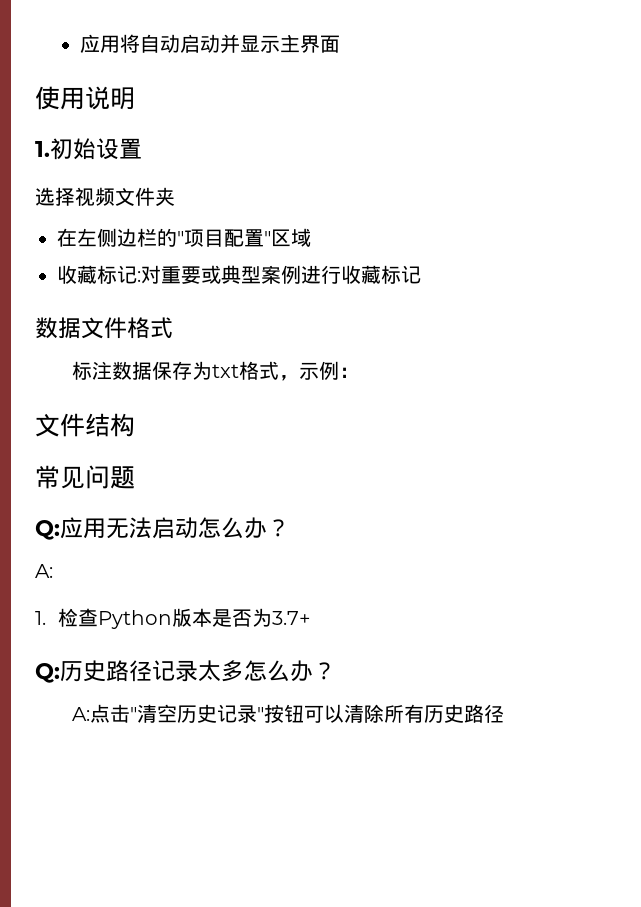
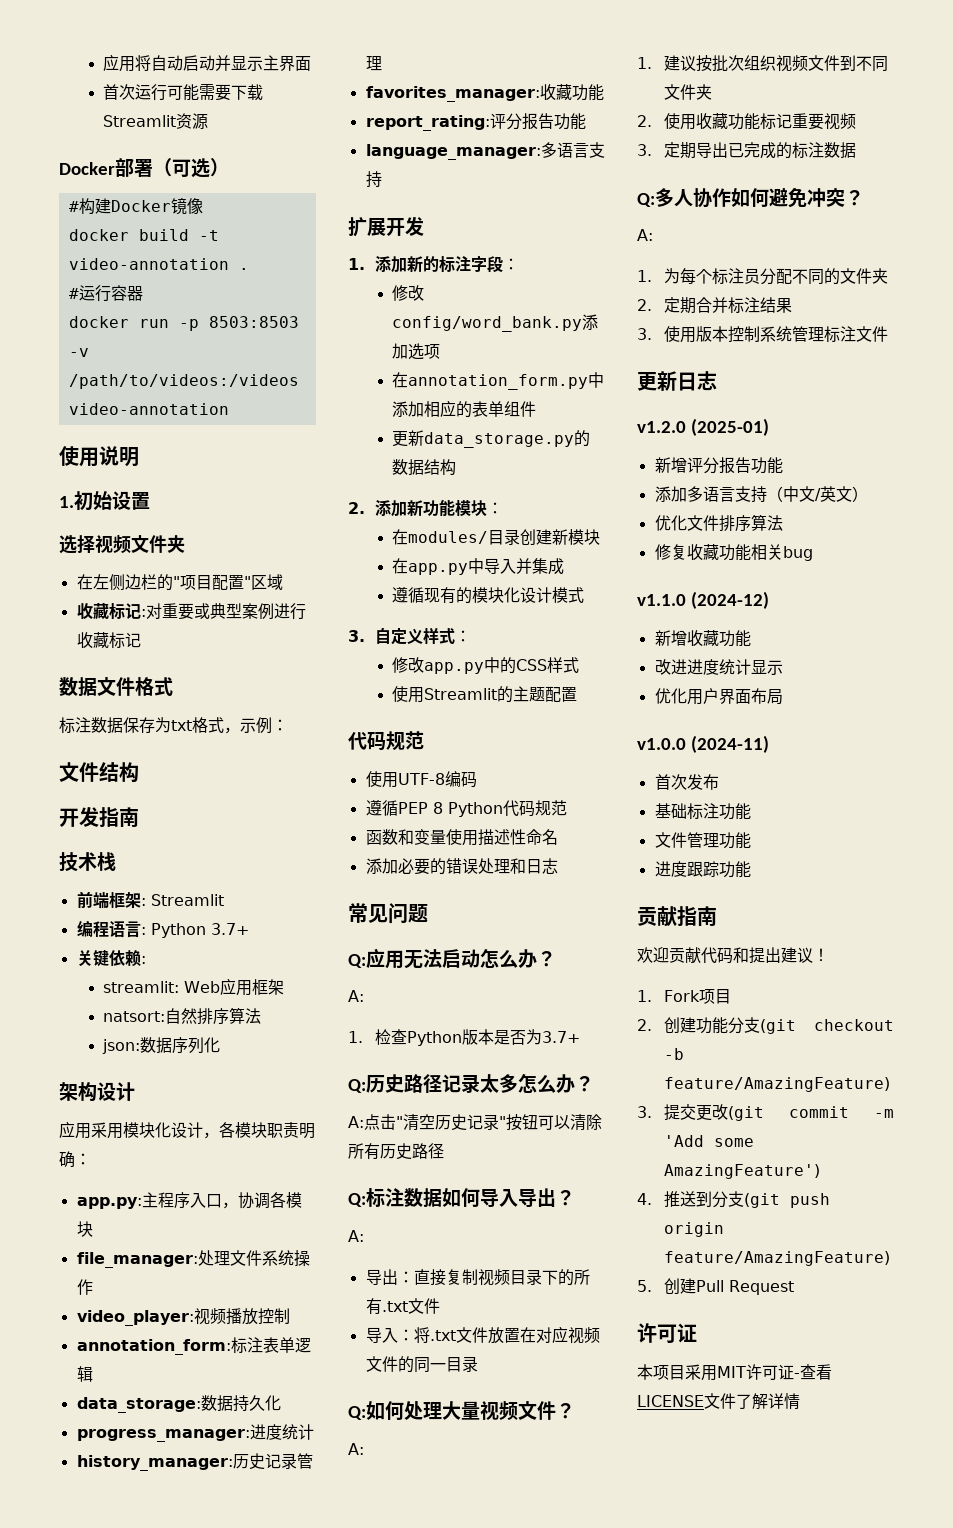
+ 首次运行可能需要下载Streamlit资源
+ Docker部署（可选）
+ #构建Docker镜像
+ docker build -t video-annotation .
+ #运行容器
+ docker run -p 8503:8503 -v /path/to/videos:/videos video-annotation
+ 开发指南
+ 技术栈
+ 前端框架: Streamlit
+ 编程语言: Python 3.7+
+ 关键依赖:
+ streamlit: Web应用框架
+ natsort:自然排序算法
+ json:数据序列化
+ 架构设计
+ 应用采用模块化设计，各模块职责明确：
+ app.py:主程序入口，协调各模块
+ file_manager:处理文件系统操作
+ video_player:视频播放控制
+ annotation_form:标注表单逻辑
+ data_storage:数据持久化
+ progress_manager:进度统计
+ history_manager:历史记录管理
+ favorites_manager:收藏功能
+ report_rating:评分报告功能
+ language_manager:多语言支持
+ 扩展开发
+ 1.添加新的标注字段：
+ 修改config/word_bank.py添加选项
+ 在annotation_form.py中添加相应的表单组件
+ 更新data_storage.py的数据结构
+ 2.添加新功能模块：
+ 在modules/目录创建新模块
+ 在app.py中导入并集成
+ 遵循现有的模块化设计模式
+ 3.自定义样式：
+ 修改app.py中的CSS样式
+ 使用Streamlit的主题配置
+ 代码规范
+ 使用UTF-8编码
+ 遵循PEP 8 Python代码规范
+ 函数和变量使用描述性命名
+ 添加必要的错误处理和日志
+ Q:标注数据如何导入导出？
+ A:
+ 导出：直接复制视频目录下的所有.txt文件
+ 导入：将.txt文件放置在对应视频文件的同一目录
+ Q:如何处理大量视频文件？
+ A:
+ 1.建议按批次组织视频文件到不同文件夹
+ 2.使用收藏功能标记重要视频
+ 3.定期导出已完成的标注数据
+ Q:多人协作如何避免冲突？
+ A:
+ 1.为每个标注员分配不同的文件夹
+ 2.定期合并标注结果
+ 3.使用版本控制系统管理标注文件
+ 更新日志
+ v1.2.0 (2025-01)
+ 新增评分报告功能
+ 添加多语言支持（中文/英文）
+ 优化文件排序算法
+ 修复收藏功能相关bug
+ v1.1.0 (2024-12)
+ 新增收藏功能
+ 改进进度统计显示
+ 优化用户界面布局
+ v1.0.0 (2024-11)
+ 首次发布
+ 基础标注功能
+ 文件管理功能
+ 进度跟踪功能
+ 贡献指南
+ 欢迎贡献代码和提出建议！
+ 1. Fork项目
+ 2.创建功能分支(git checkout -b feature/AmazingFeature)
+ 3.提交更改(git commit -m 'Add some AmazingFeature')
+ 4.推送到分支(git push origin feature/AmazingFeature)
+ 5.创建Pull Request
+ 许可证
+ 本项目采用MIT许可证-查看LICENSE文件了解详情

